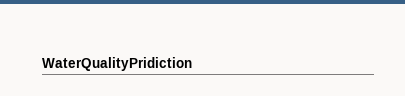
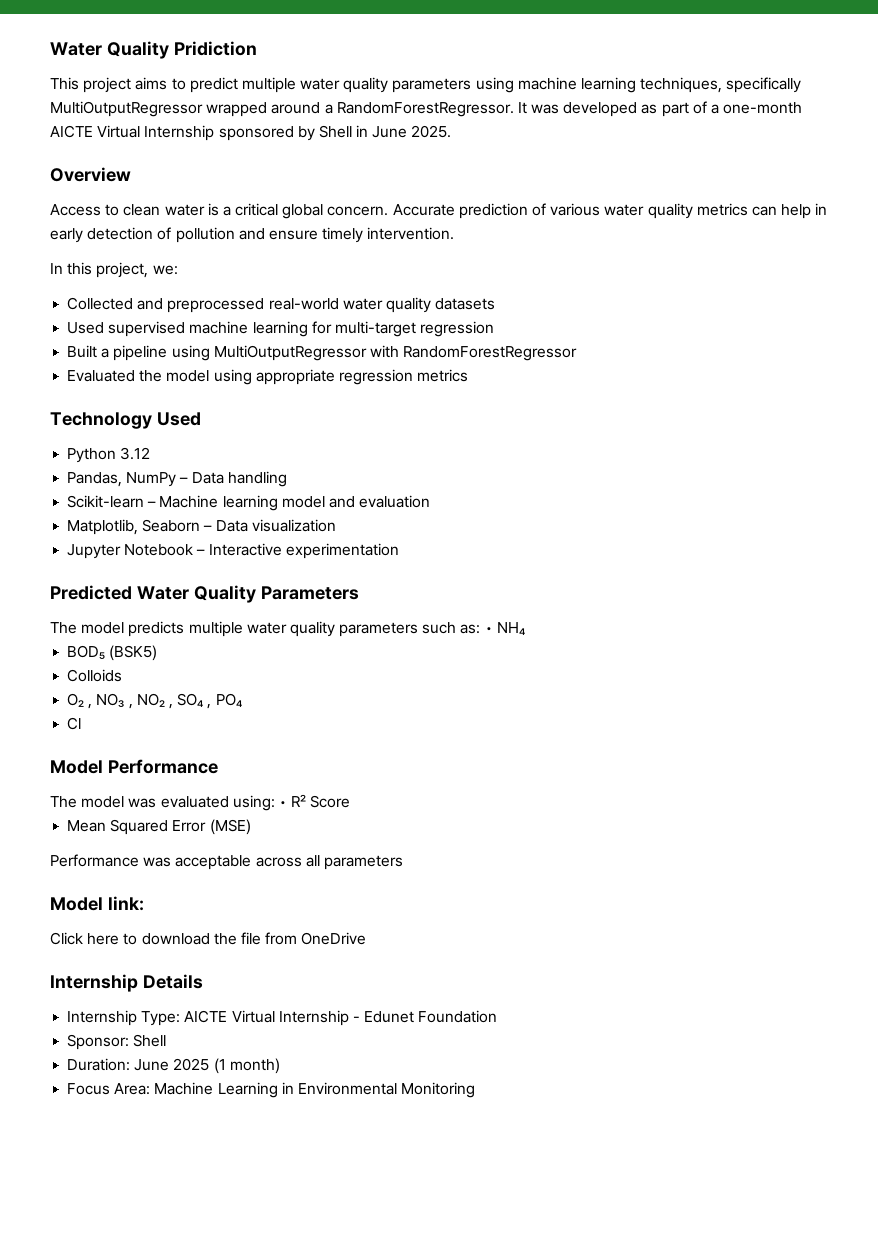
- WaterQualityPridiction
+ Water Quality Pridiction
+ This project aims to predict multiple water quality parameters using machine learning techniques, specifically MultiOutputRegressor wrapped around a RandomForestRegressor. It was developed as part of a one-month AICTE Virtual Internship sponsored by Shell in June 2025.
+ Overview
+ Access to clean water is a critical global concern. Accurate prediction of various water quality metrics can help in early detection of pollution and ensure timely intervention.
+ In this project, we:
+ Collected and preprocessed real-world water quality datasets
+ Used supervised machine learning for multi-target regression
+ Built a pipeline using MultiOutputRegressor with RandomForestRegressor
+ Evaluated the model using appropriate regression metrics
+ Technology Used
+ Python 3.12
+ Pandas, NumPy – Data handling
+ Scikit-learn – Machine learning model and evaluation
+ Matplotlib, Seaborn – Data visualization
+ Jupyter Notebook – Interactive experimentation
+ Predicted Water Quality Parameters
+ The model predicts multiple water quality parameters such as: • NH₄
+ BOD₅ (BSK5)
+ Colloids
+ O₂ , NO₃ , NO₂ , SO₄ , PO₄
+ Cl
+ Model Performance
+ The model was evaluated using: • R² Score
+ Mean Squared Error (MSE)
+ Performance was acceptable across all parameters
+ Model link:
+ Click here to download the file from OneDrive
+ Internship Details
+ Internship Type: AICTE Virtual Internship - Edunet Foundation
+ Sponsor: Shell
+ Duration: June 2025 (1 month)
+ Focus Area: Machine Learning in Environmental Monitoring

